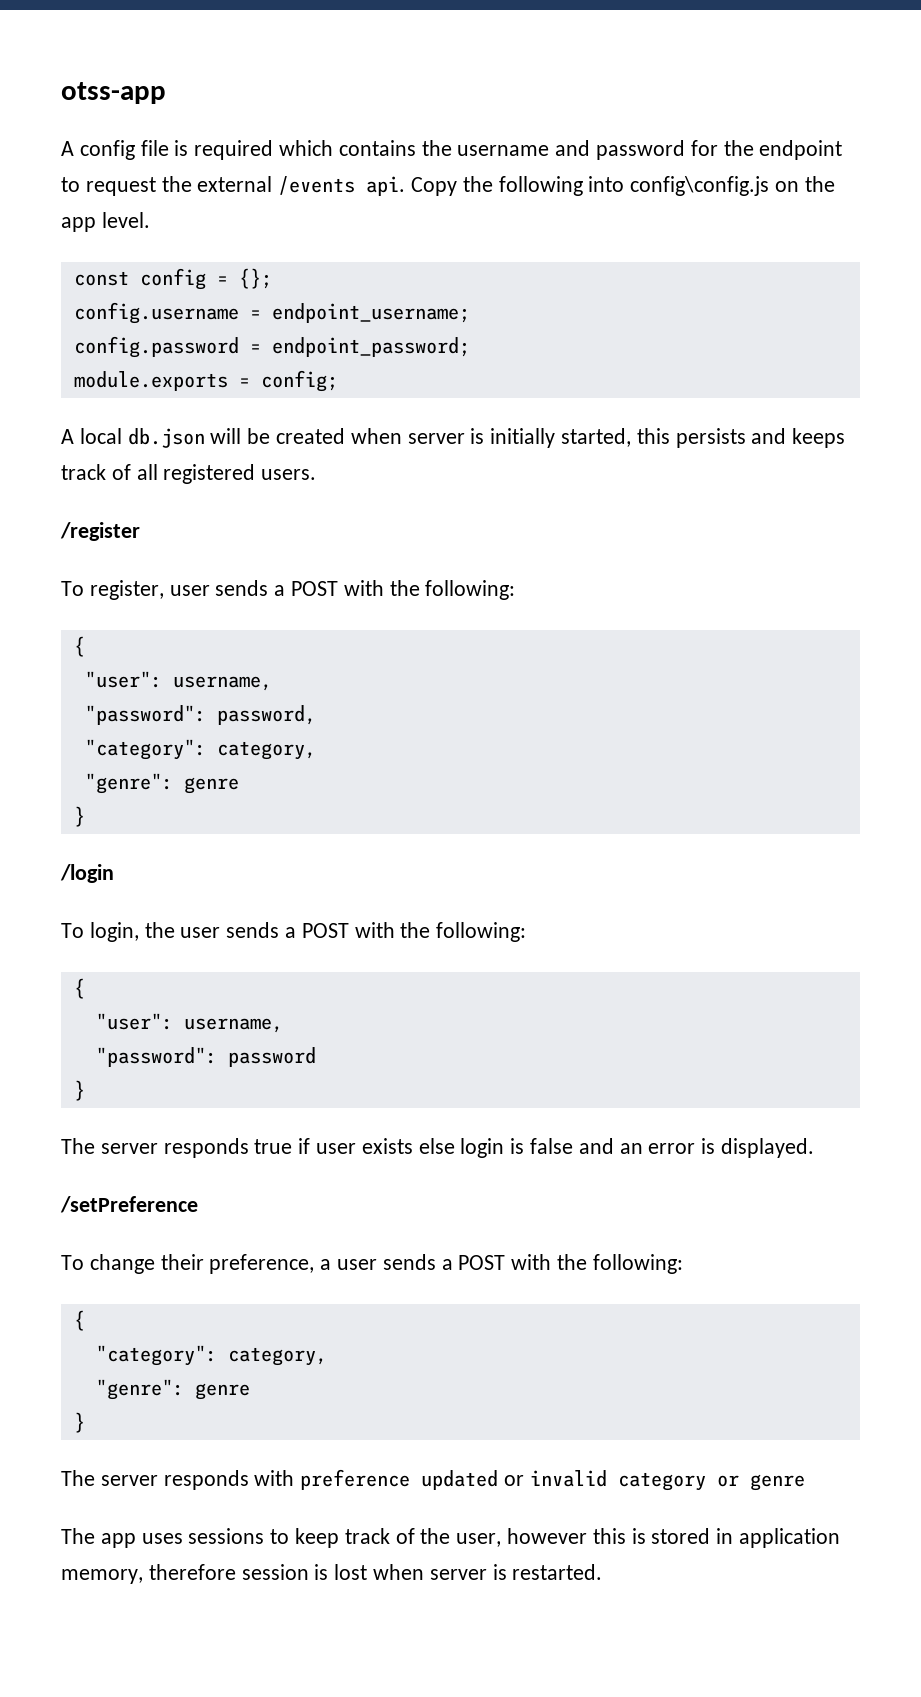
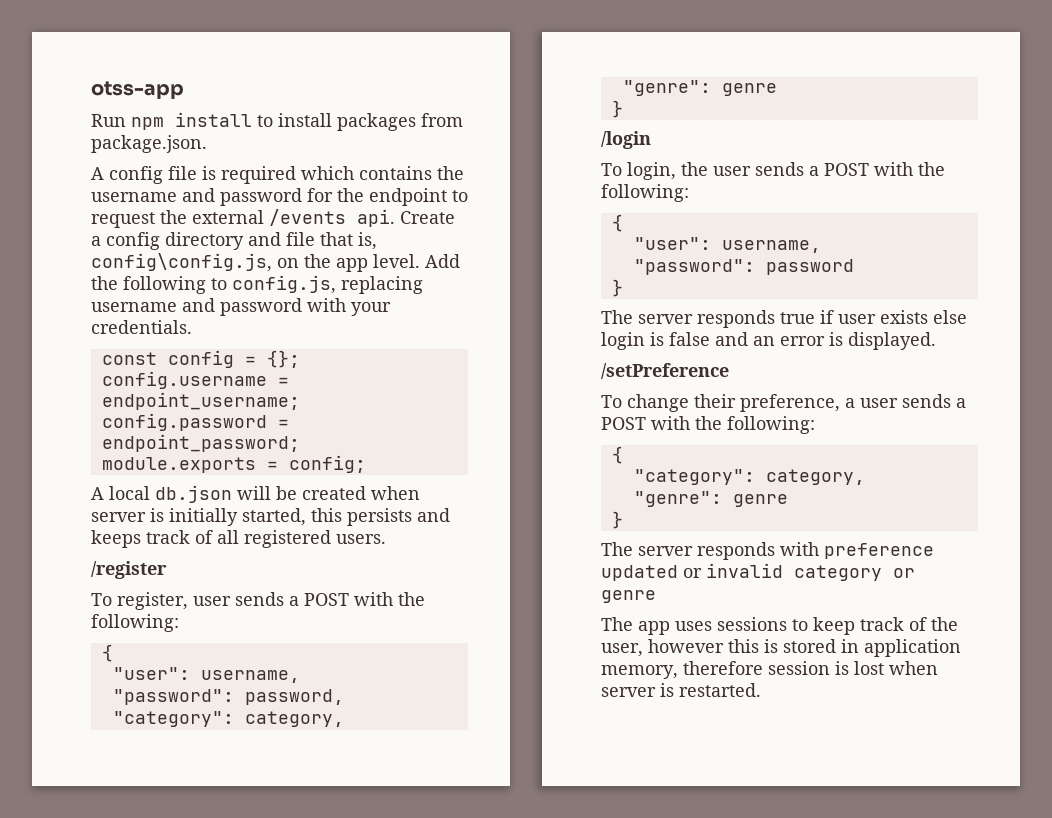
+ Run npm install to install packages from package.json.
- Copy the following into config\config.js on the app level.
+ Create a config directory and file that is, config\config.js, on the app level. Add the following to config.js, replacing username and password with your credentials.

